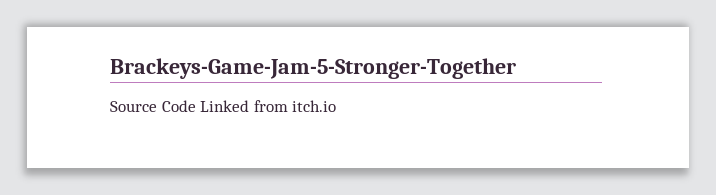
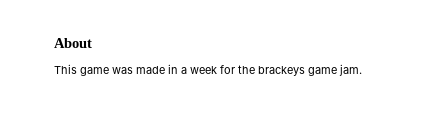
- Brackeys-Game-Jam-5-Stronger-Together
- Source Code Linked from itch.io
+ About
+ This game was made in a week for the brackeys game jam.

